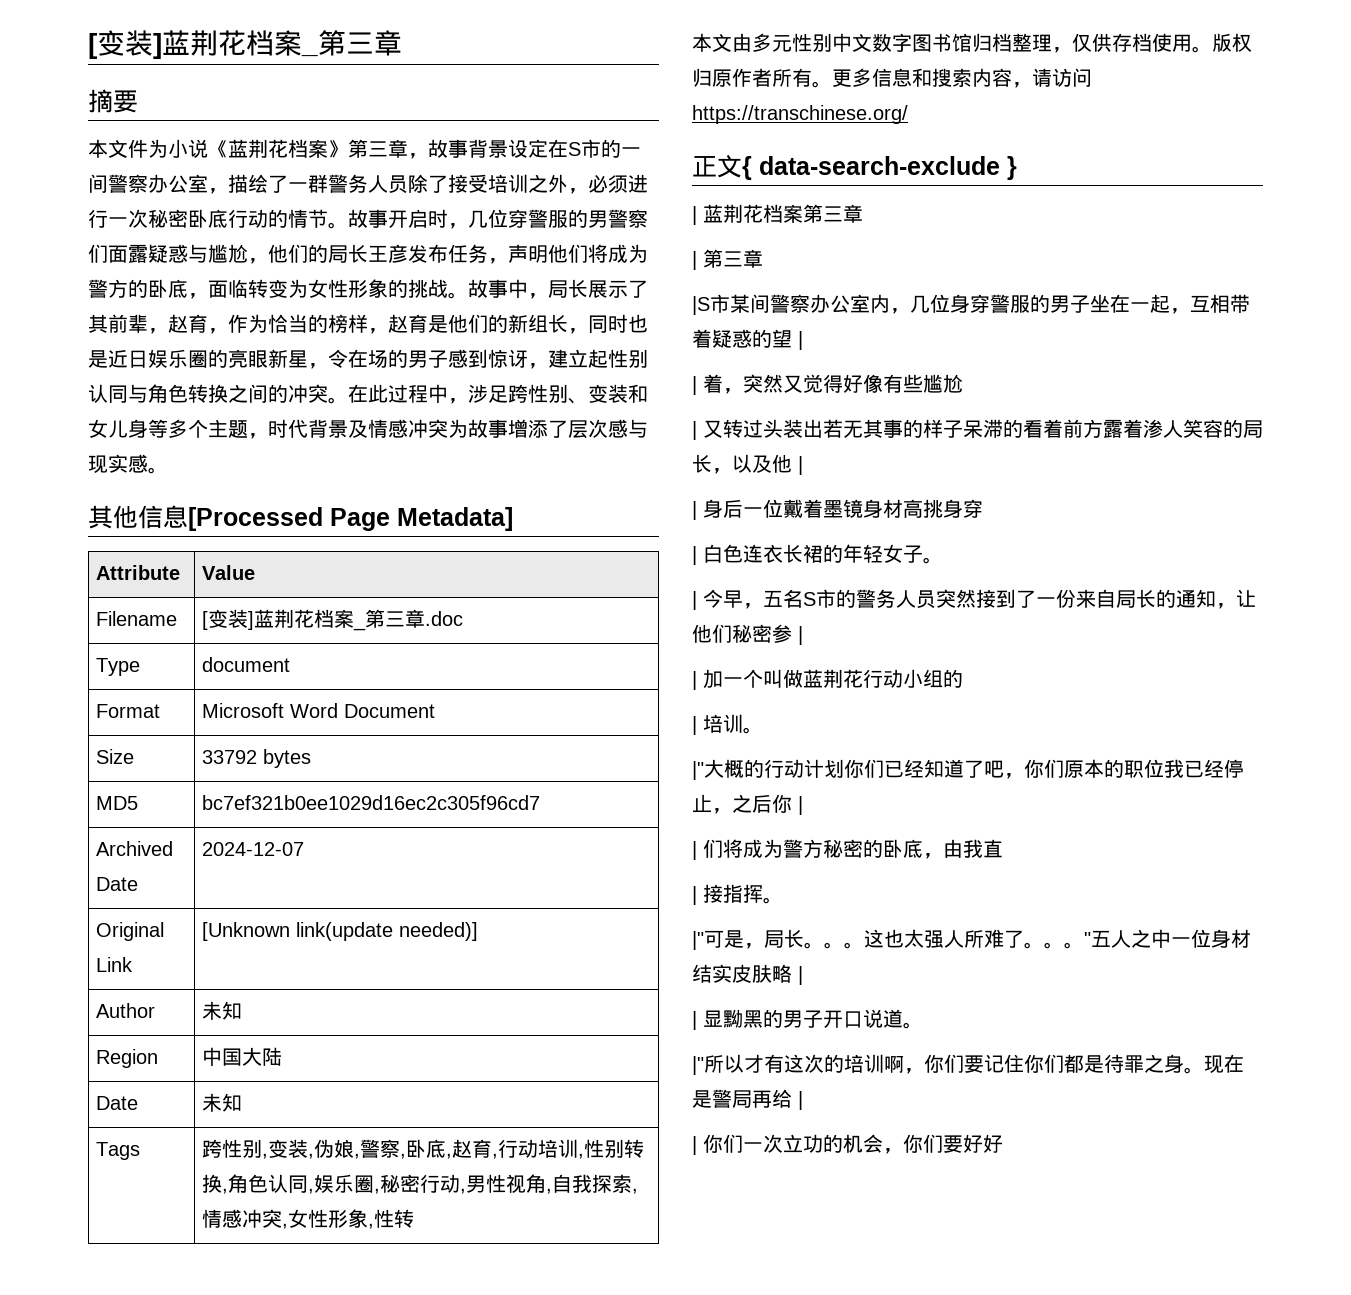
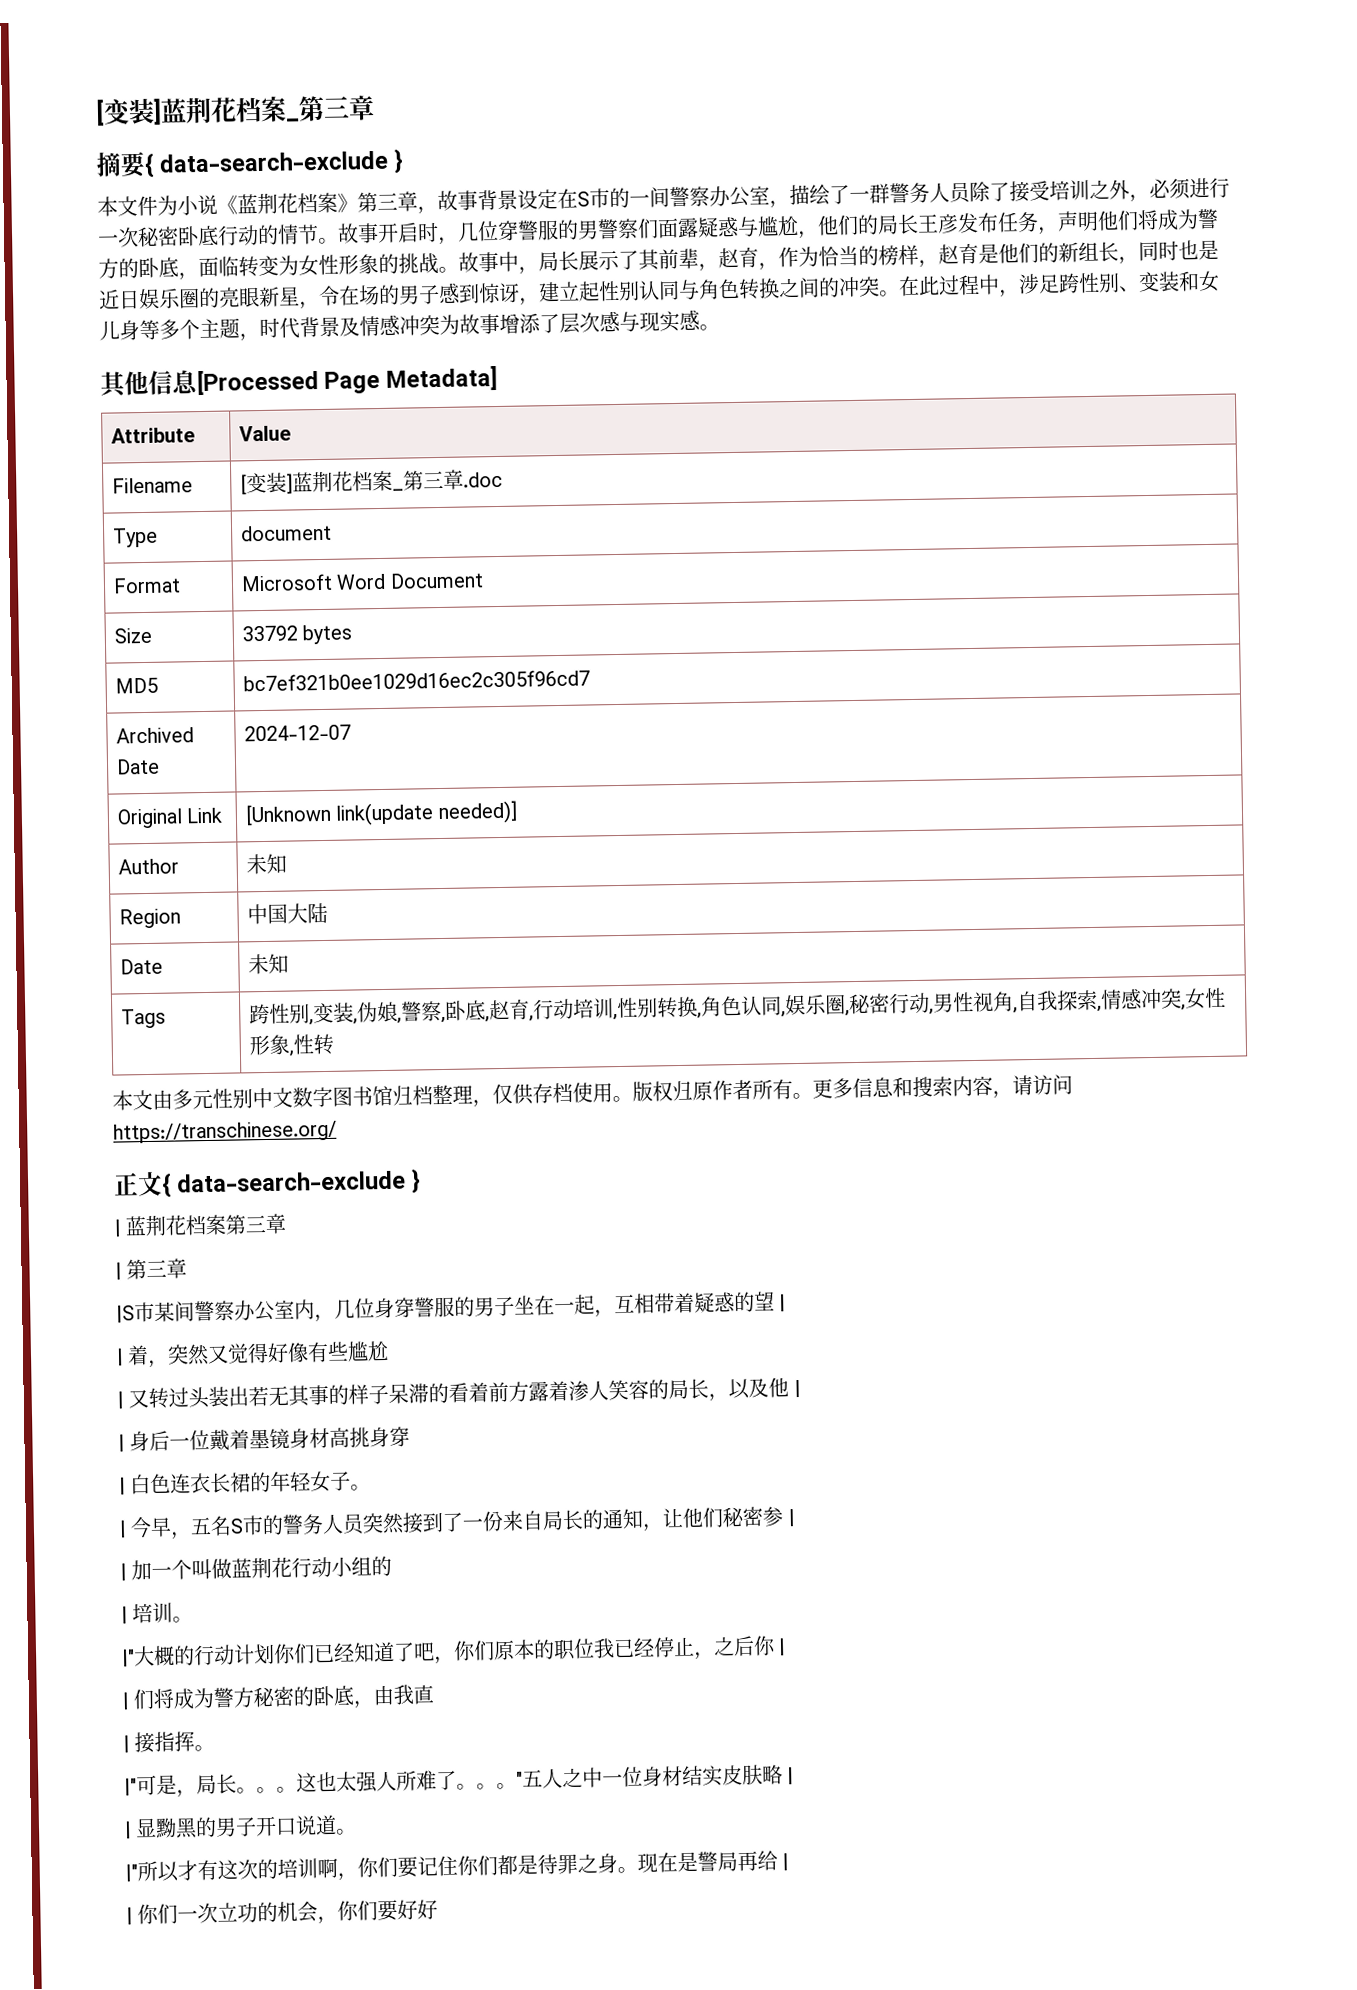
- 摘要
+ 摘要{ data-search-exclude }

